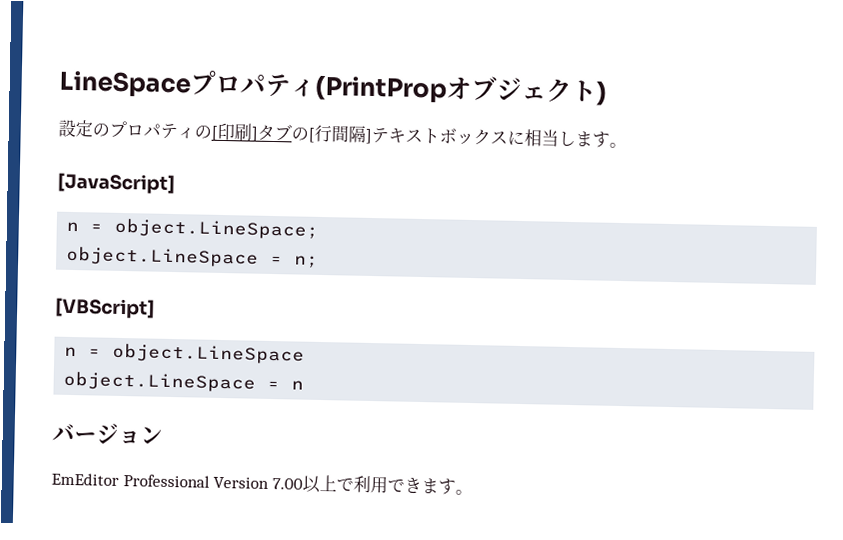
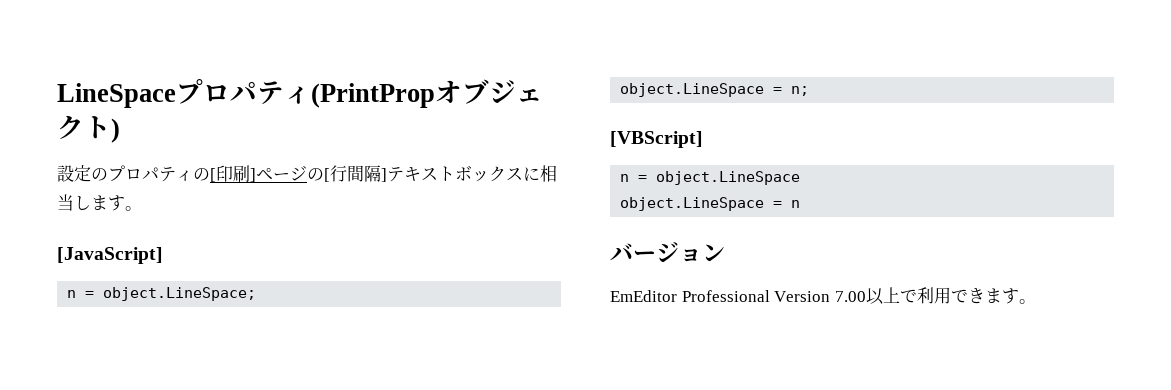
- 設定のプロパティの[印刷]タブの[行間隔]テキストボックスに相当します。
+ 設定のプロパティの[印刷]ページの[行間隔]テキストボックスに相当します。

